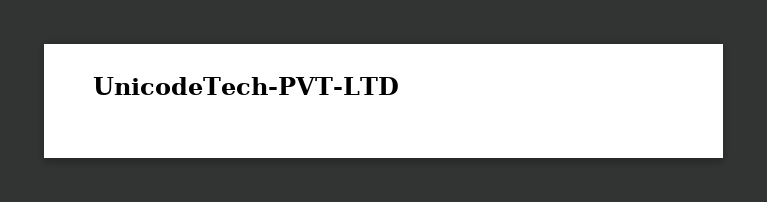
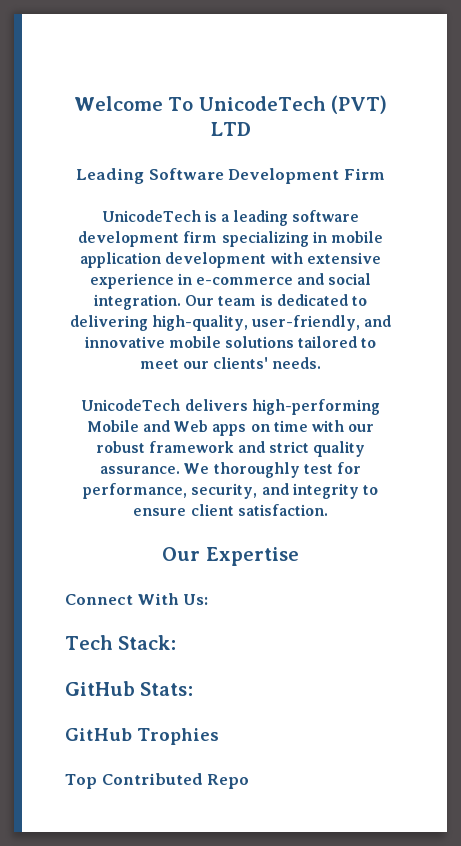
- UnicodeTech-PVT-LTD
+ Welcome To UnicodeTech (PVT) LTD
+ Leading Software Development Firm
+ UnicodeTech is a leading software development firm specializing in mobile application development with extensive experience in e-commerce and social integration. Our team is dedicated to delivering high-quality, user-friendly, and innovative mobile solutions tailored to meet our clients' needs.
+ UnicodeTech delivers high-performing Mobile and Web apps on time with our robust framework and strict quality assurance. We thoroughly test for performance, security, and integrity to ensure client satisfaction.
+ Our Expertise
+ Connect With Us:
+ Tech Stack:
+ GitHub Stats:
+ GitHub Trophies
+ Top Contributed Repo

